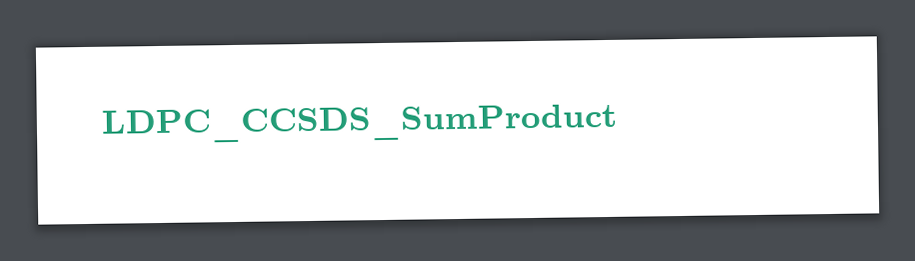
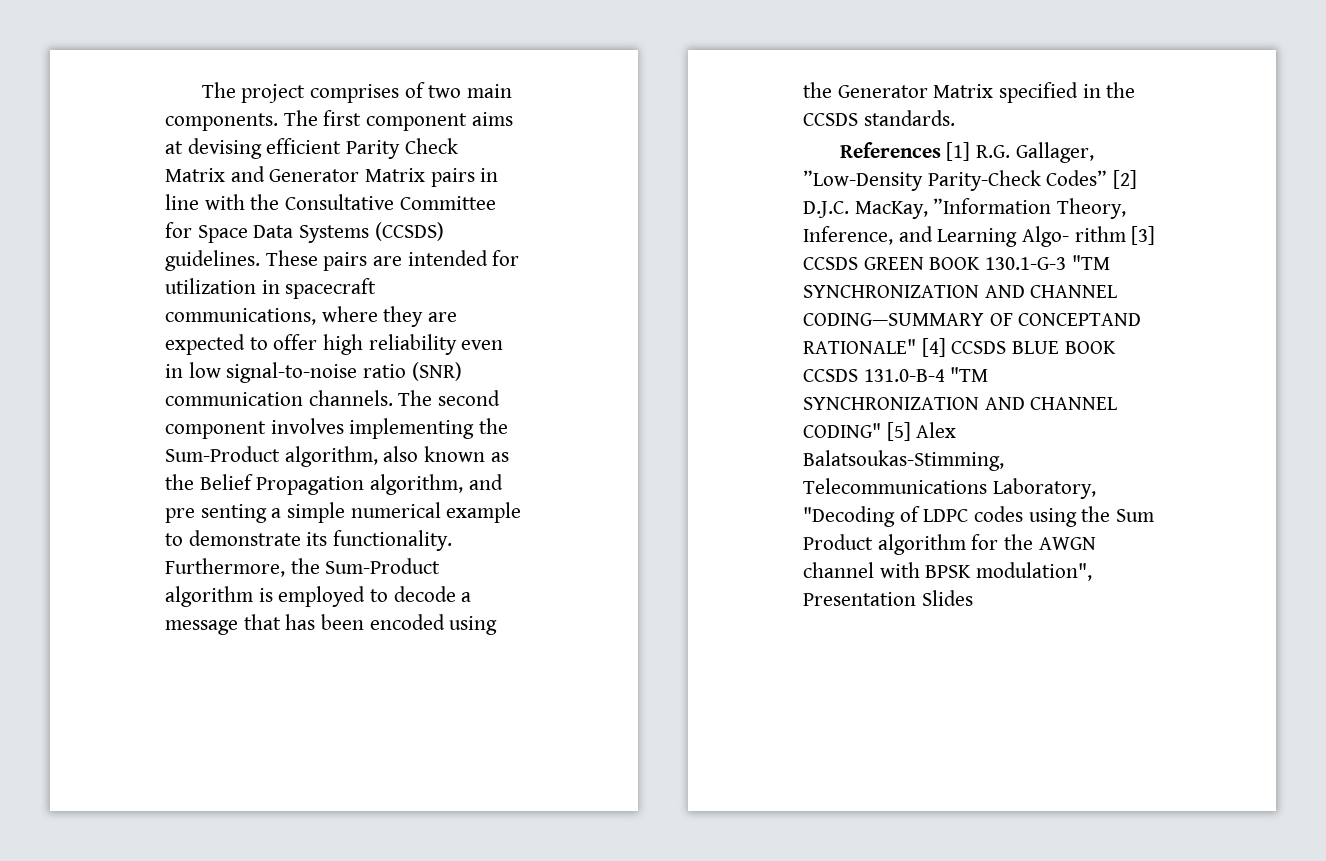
- LDPC_CCSDS_SumProduct
+ The project comprises of two main components. The first component aims at devising efficient Parity Check Matrix and Generator Matrix pairs in line with the Consultative Committee for Space Data Systems (CCSDS) guidelines. These pairs are intended for utilization in spacecraft communications, where they are expected to offer high reliability even in low signal-to-noise ratio (SNR) communication channels. The second component involves implementing the Sum-Product algorithm, also known as the Belief Propagation algorithm, and pre senting a simple numerical example to demonstrate its functionality. Furthermore, the Sum-Product algorithm is employed to decode a message that has been encoded using the Generator Matrix specified in the CCSDS standards.
+ References [1] R.G. Gallager, ”Low-Density Parity-Check Codes” [2] D.J.C. MacKay, ”Information Theory, Inference, and Learning Algo- rithm [3] CCSDS GREEN BOOK 130.1-G-3 "TM SYNCHRONIZATION AND CHANNEL CODING—SUMMARY OF CONCEPTAND RATIONALE" [4] CCSDS BLUE BOOK CCSDS 131.0-B-4 "TM SYNCHRONIZATION AND CHANNEL CODING" [5] Alex Balatsoukas-Stimming, Telecommunications Laboratory, "Decoding of LDPC codes using the Sum Product algorithm for the AWGN channel with BPSK modulation", Presentation Slides

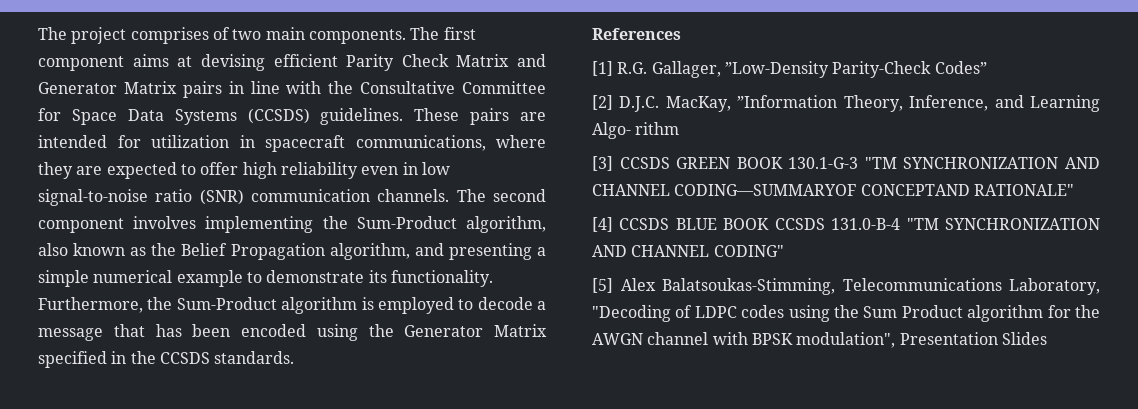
- The second component involves implementing the Sum-Product algorithm, also known as the Belief Propagation algorithm, and pre senting a simple numerical example to demonstrate its functionality.
+ The second component involves implementing the Sum-Product algorithm, also known as the Belief Propagation algorithm, and presenting a simple numerical example to demonstrate its functionality.
- References [1] R.G. Gallager, ”Low-Density Parity-Check Codes” [2] D.J.C. MacKay, ”Information Theory, Inference, and Learning Algo- rithm [3] CCSDS GREEN BOOK 130.1-G-3 "TM SYNCHRONIZATION AND CHANNEL CODING—SUMMARY OF CONCEPTAND RATIONALE" [4] CCSDS BLUE BOOK CCSDS 131.0-B-4 "TM SYNCHRONIZATION AND CHANNEL CODING" [5] Alex Balatsoukas-Stimming, Telecommunications Laboratory, "Decoding of LDPC codes using the Sum Product algorithm for the AWGN channel with BPSK modulation", Presentation Slides
+ References
+ [1] R.G. Gallager, ”Low-Density Parity-Check Codes”
+ [2] D.J.C. MacKay, ”Information Theory, Inference, and Learning Algo- rithm
+ [3] CCSDS GREEN BOOK 130.1-G-3 "TM SYNCHRONIZATION AND CHANNEL CODING—SUMMARYOF CONCEPTAND RATIONALE"
+ [4] CCSDS BLUE BOOK CCSDS 131.0-B-4 "TM SYNCHRONIZATION AND CHANNEL CODING"
+ [5] Alex Balatsoukas-Stimming, Telecommunications Laboratory, "Decoding of LDPC codes using the Sum Product algorithm for the AWGN channel with BPSK modulation", Presentation Slides

